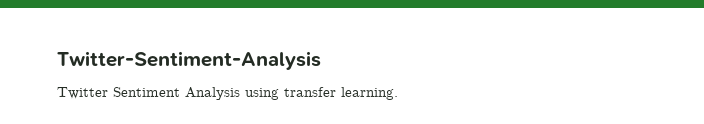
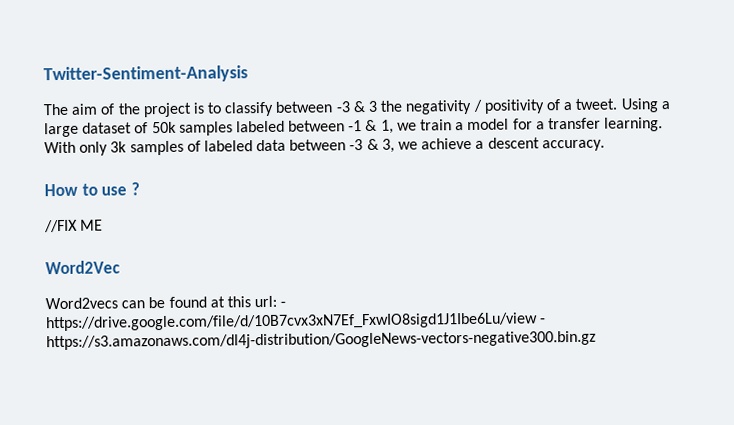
- Twitter Sentiment Analysis using transfer learning.
+ The aim of the project is to classify between -3 & 3 the negativity / positivity of a tweet. Using a large dataset of 50k samples labeled between -1 & 1, we train a model for a transfer learning. With only 3k samples of labeled data between -3 & 3, we achieve a descent accuracy.
+ How to use ?
+ //FIX ME
+ Word2Vec
+ Word2vecs can be found at this url: - https://drive.google.com/file/d/10B7cvx3xN7Ef_FxwIO8sigd1J1Ibe6Lu/view - https://s3.amazonaws.com/dl4j-distribution/GoogleNews-vectors-negative300.bin.gz

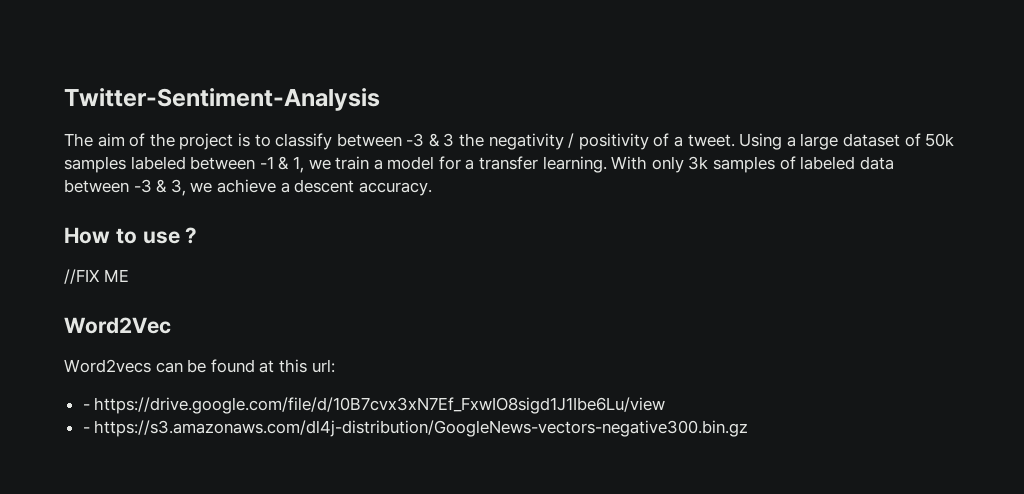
- Word2vecs can be found at this url: - https://drive.google.com/file/d/10B7cvx3xN7Ef_FxwIO8sigd1J1Ibe6Lu/view - https://s3.amazonaws.com/dl4j-distribution/GoogleNews-vectors-negative300.bin.gz
+ Word2vecs can be found at this url:
+ - https://drive.google.com/file/d/10B7cvx3xN7Ef_FxwIO8sigd1J1Ibe6Lu/view
+ - https://s3.amazonaws.com/dl4j-distribution/GoogleNews-vectors-negative300.bin.gz

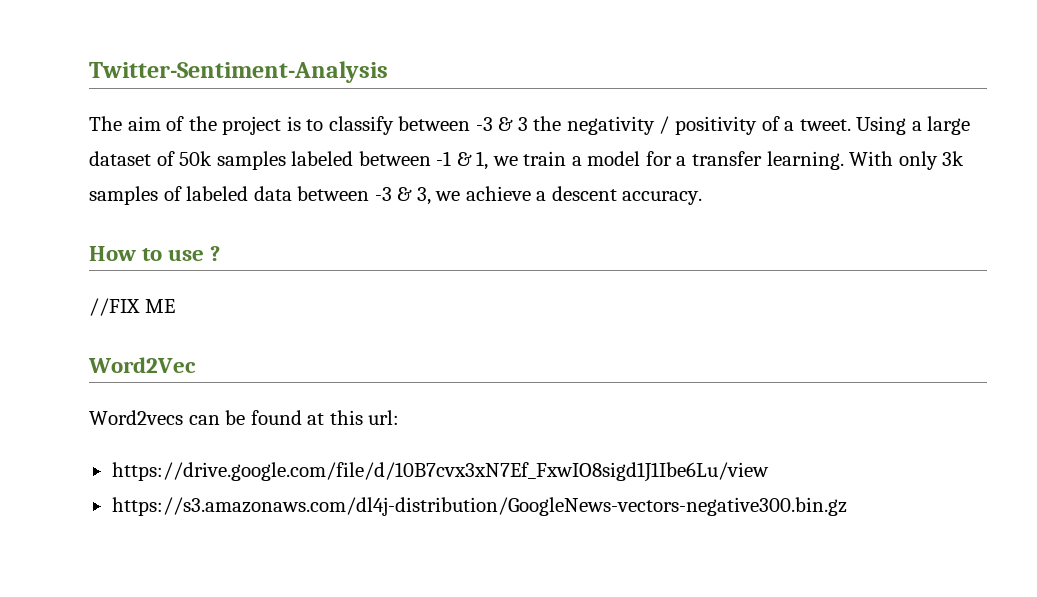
- - https://drive.google.com/file/d/10B7cvx3xN7Ef_FxwIO8sigd1J1Ibe6Lu/view
+ https://drive.google.com/file/d/10B7cvx3xN7Ef_FxwIO8sigd1J1Ibe6Lu/view
- - https://s3.amazonaws.com/dl4j-distribution/GoogleNews-vectors-negative300.bin.gz
+ https://s3.amazonaws.com/dl4j-distribution/GoogleNews-vectors-negative300.bin.gz

